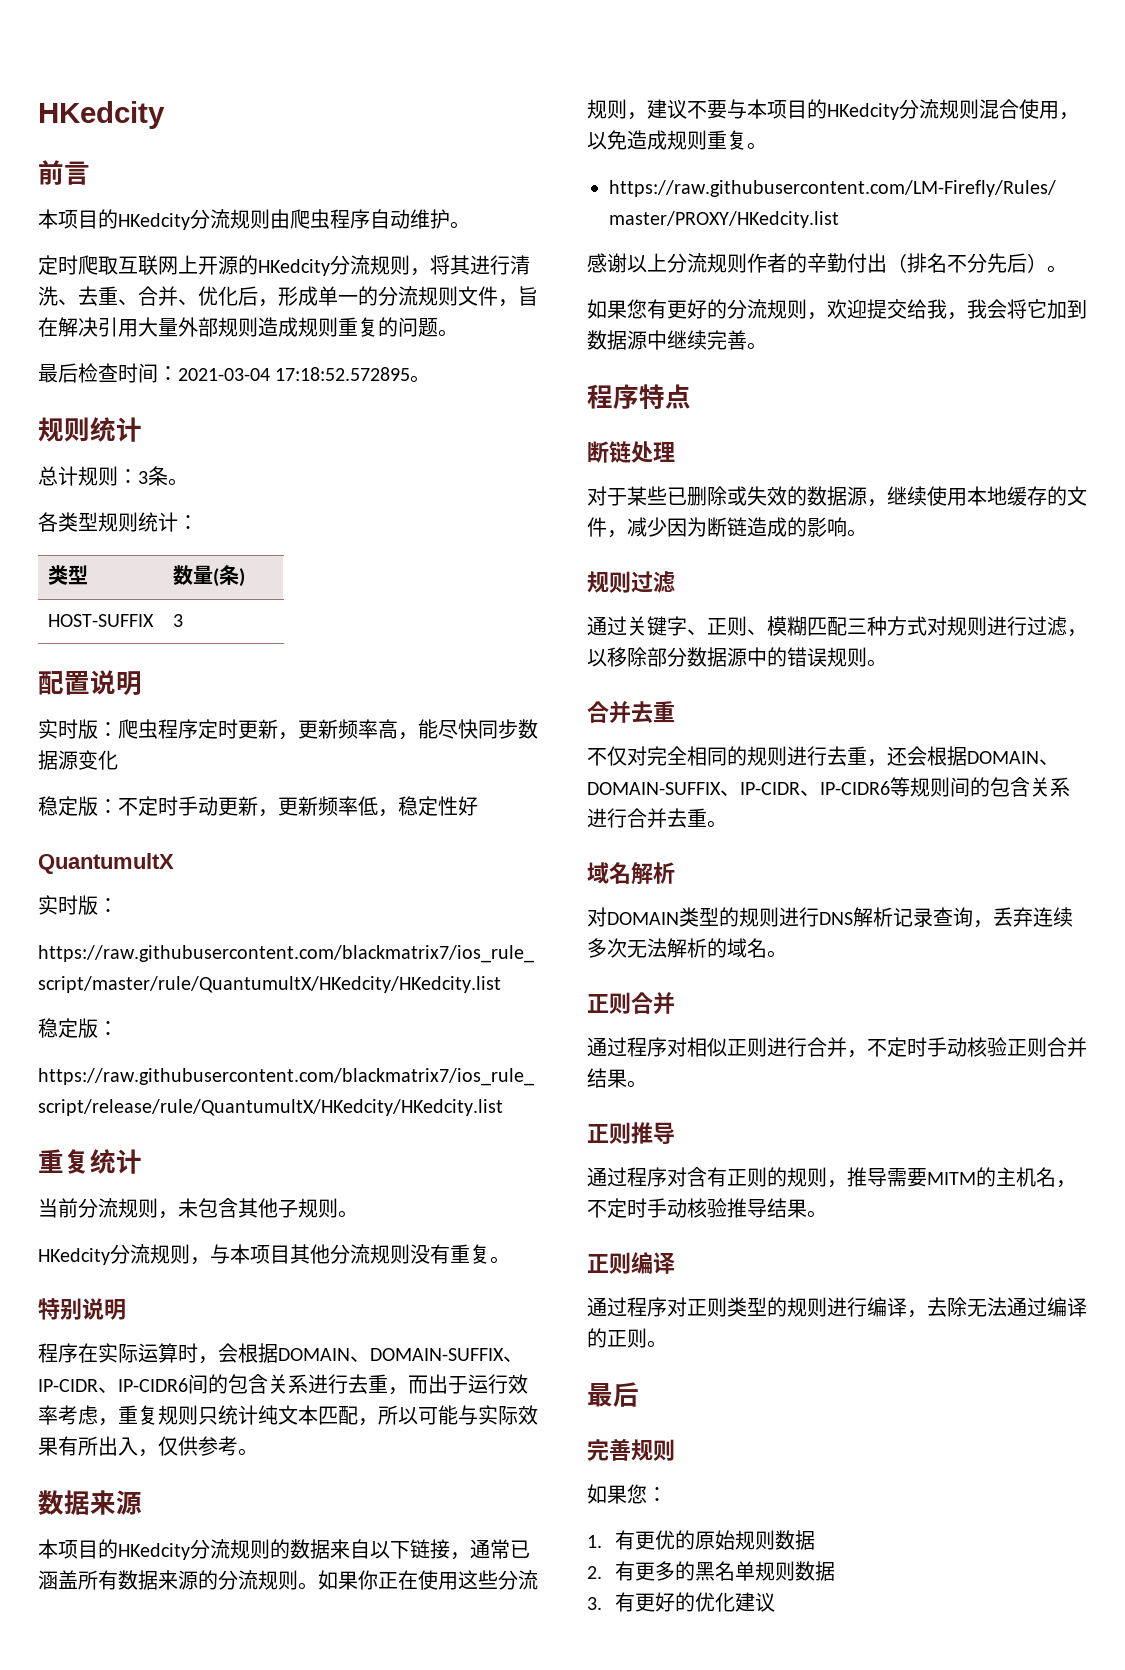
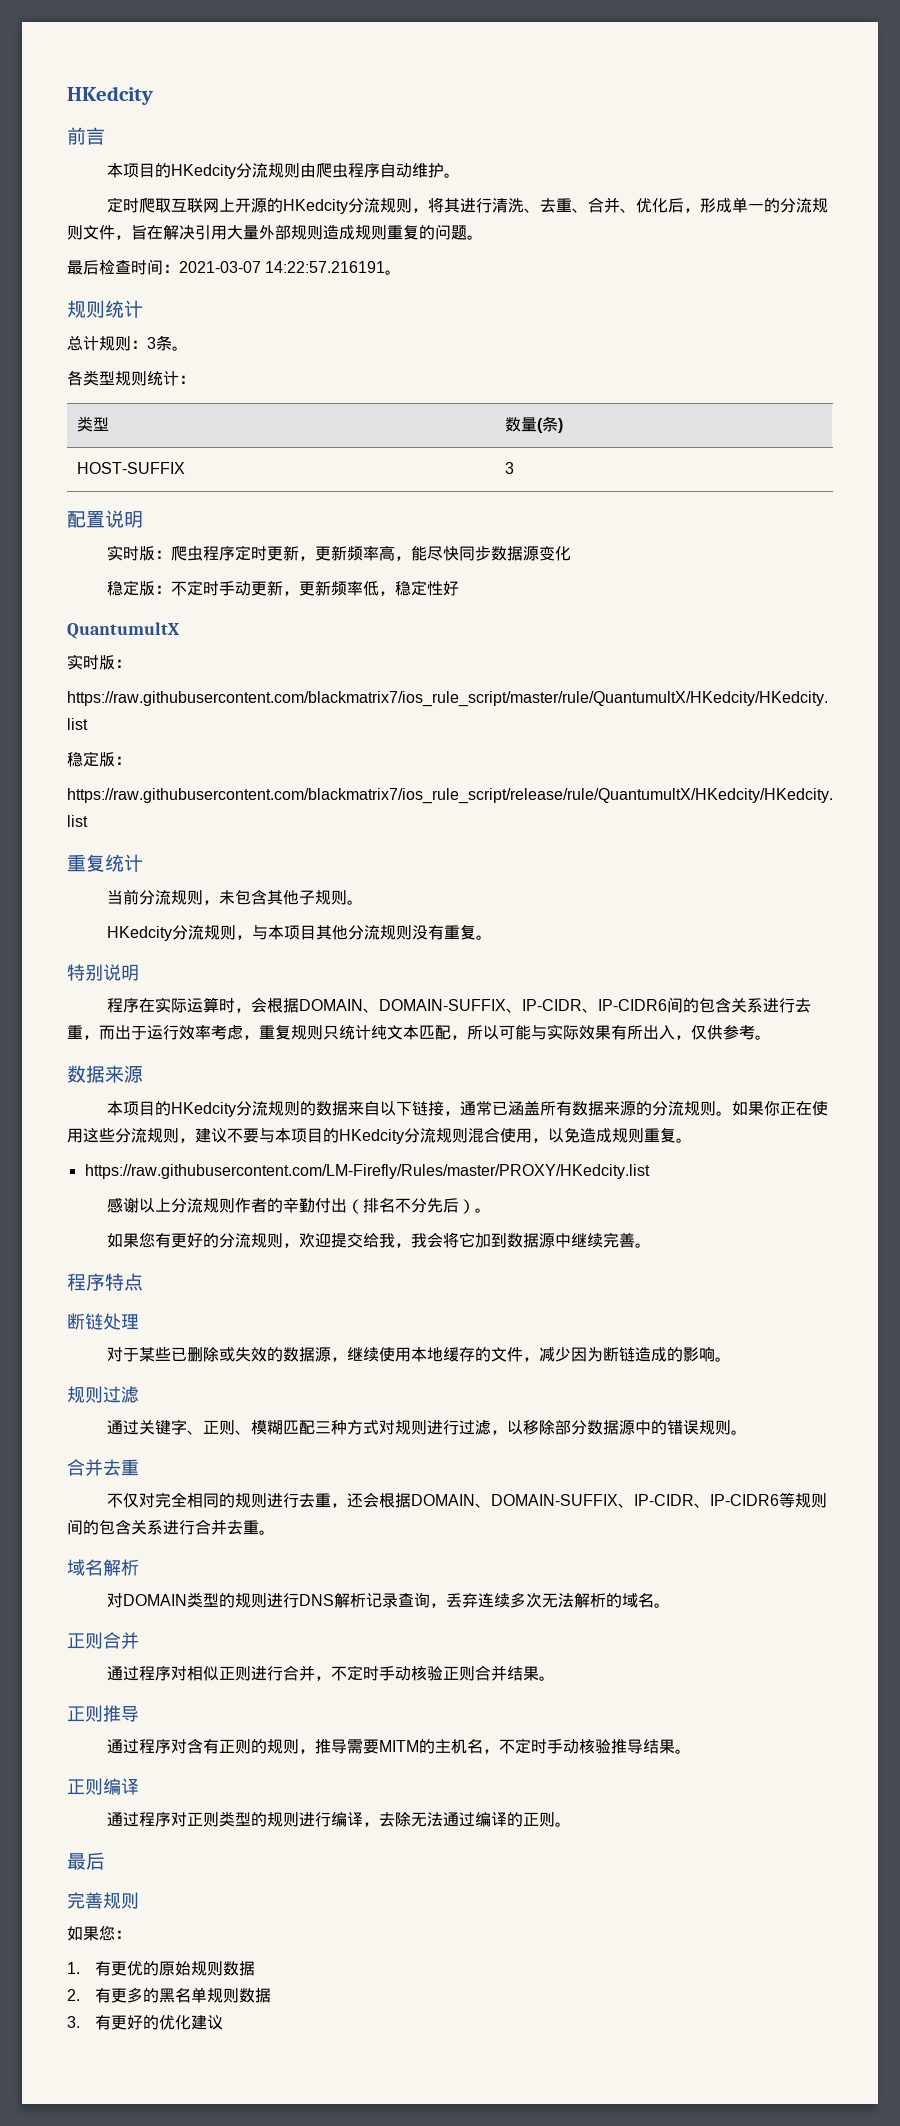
- 最后检查时间：2021-03-04 17:18:52.572895。
+ 最后检查时间：2021-03-07 14:22:57.216191。

